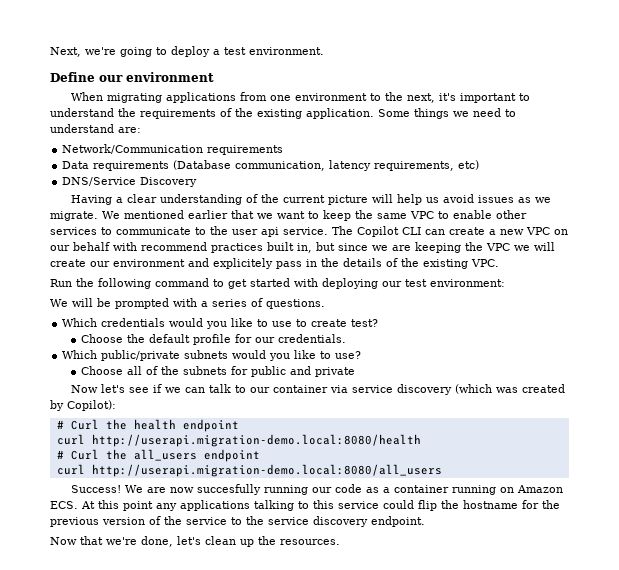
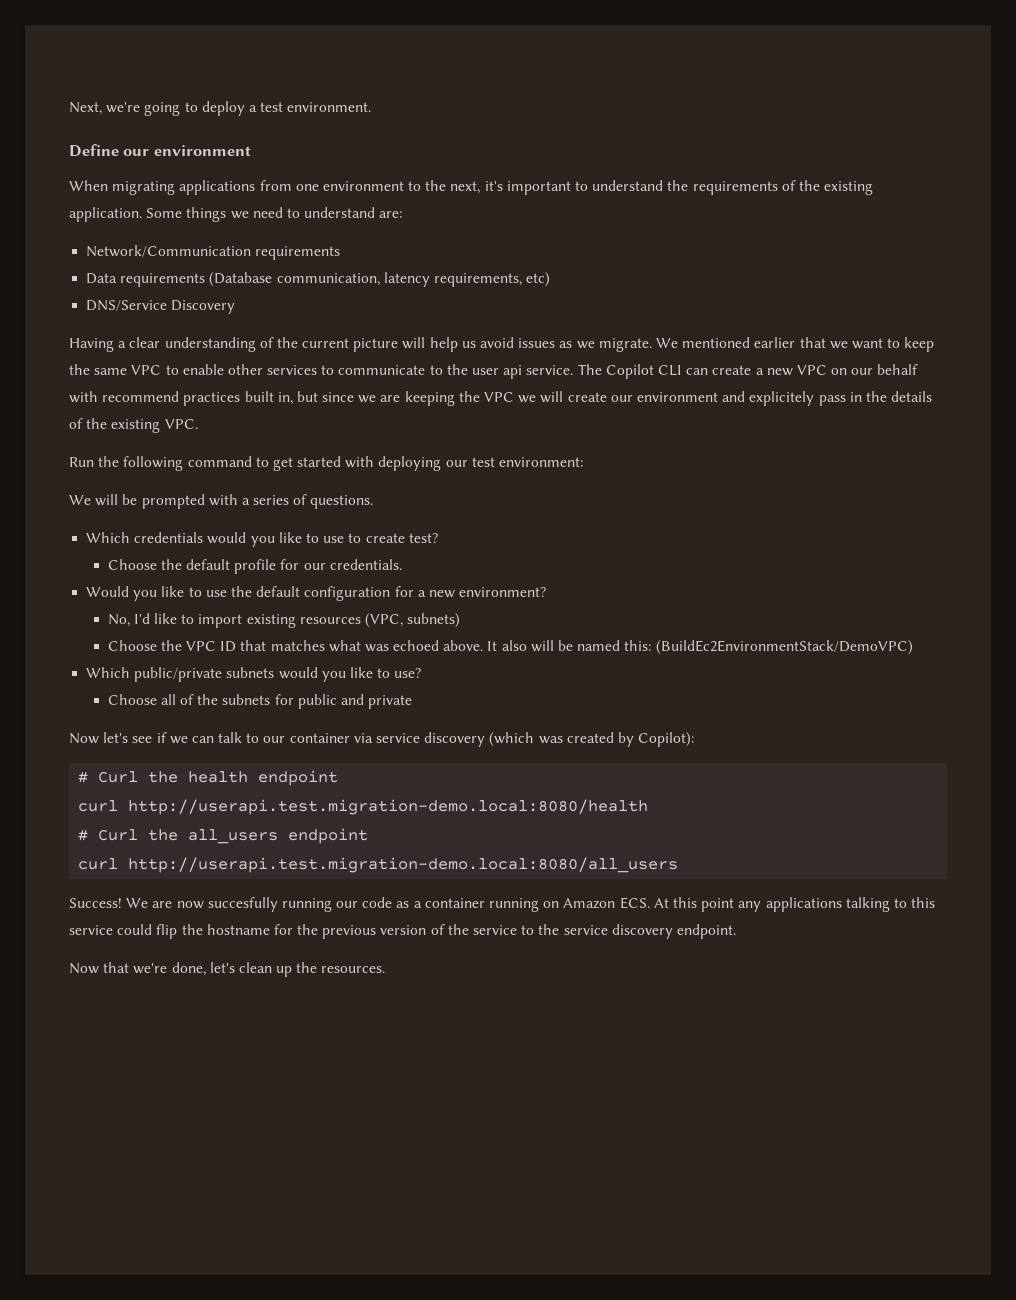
+ Would you like to use the default configuration for a new environment?
+ No, I'd like to import existing resources (VPC, subnets)
+ Choose the VPC ID that matches what was echoed above. It also will be named this: (BuildEc2EnvironmentStack/DemoVPC)
- curl http://userapi.migration-demo.local:8080/health
+ curl http://userapi.test.migration-demo.local:8080/health
- curl http://userapi.migration-demo.local:8080/all_users
+ curl http://userapi.test.migration-demo.local:8080/all_users

